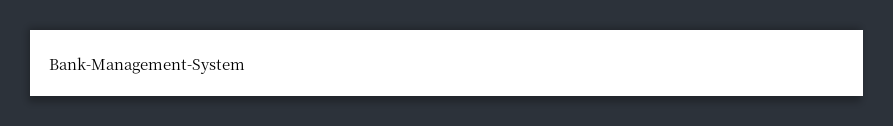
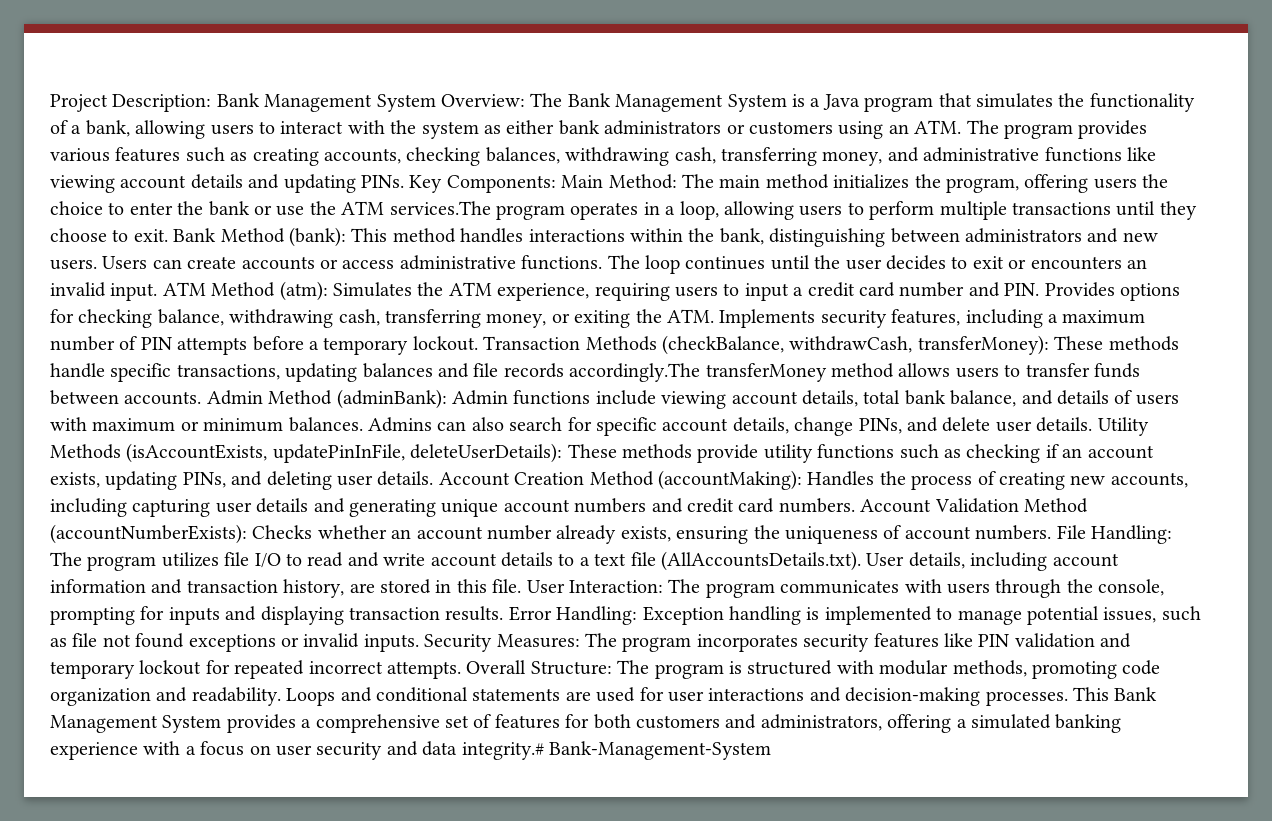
- Bank-Management-System
+ Project Description: Bank Management System Overview: The Bank Management System is a Java program that simulates the functionality of a bank, allowing users to interact with the system as either bank administrators or customers using an ATM. The program provides various features such as creating accounts, checking balances, withdrawing cash, transferring money, and administrative functions like viewing account details and updating PINs. Key Components: Main Method: The main method initializes the program, offering users the choice to enter the bank or use the ATM services.The program operates in a loop, allowing users to perform multiple transactions until they choose to exit. Bank Method (bank): This method handles interactions within the bank, distinguishing between administrators and new users. Users can create accounts or access administrative functions. The loop continues until the user decides to exit or encounters an invalid input. ATM Method (atm): Simulates the ATM experience, requiring users to input a credit card number and PIN. Provides options for checking balance, withdrawing cash, transferring money, or exiting the ATM. Implements security features, including a maximum number of PIN attempts before a temporary lockout. Transaction Methods (checkBalance, withdrawCash, transferMoney): These methods handle specific transactions, updating balances and file records accordingly.The transferMoney method allows users to transfer funds between accounts. Admin Method (adminBank): Admin functions include viewing account details, total bank balance, and details of users with maximum or minimum balances. Admins can also search for specific account details, change PINs, and delete user details. Utility Methods (isAccountExists, updatePinInFile, deleteUserDetails): These methods provide utility functions such as checking if an account exists, updating PINs, and deleting user details. Account Creation Method (accountMaking): Handles the process of creating new accounts, including capturing user details and generating unique account numbers and credit card numbers. Account Validation Method (accountNumberExists): Checks whether an account number already exists, ensuring the uniqueness of account numbers. File Handling: The program utilizes file I/O to read and write account details to a text file (AllAccountsDetails.txt). User details, including account information and transaction history, are stored in this file. User Interaction: The program communicates with users through the console, prompting for inputs and displaying transaction results. Error Handling: Exception handling is implemented to manage potential issues, such as file not found exceptions or invalid inputs. Security Measures: The program incorporates security features like PIN validation and temporary lockout for repeated incorrect attempts. Overall Structure: The program is structured with modular methods, promoting code organization and readability. Loops and conditional statements are used for user interactions and decision-making processes. This Bank Management System provides a comprehensive set of features for both customers and administrators, offering a simulated banking experience with a focus on user security and data integrity.# Bank-Management-System

